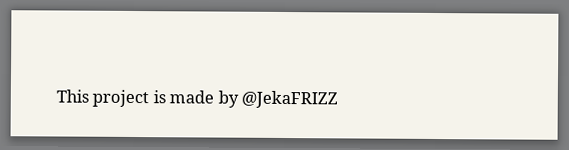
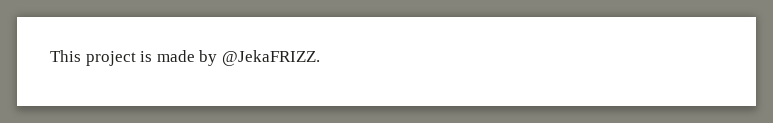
- This project is made by @JekaFRIZZ
+ This project is made by @JekaFRIZZ.

